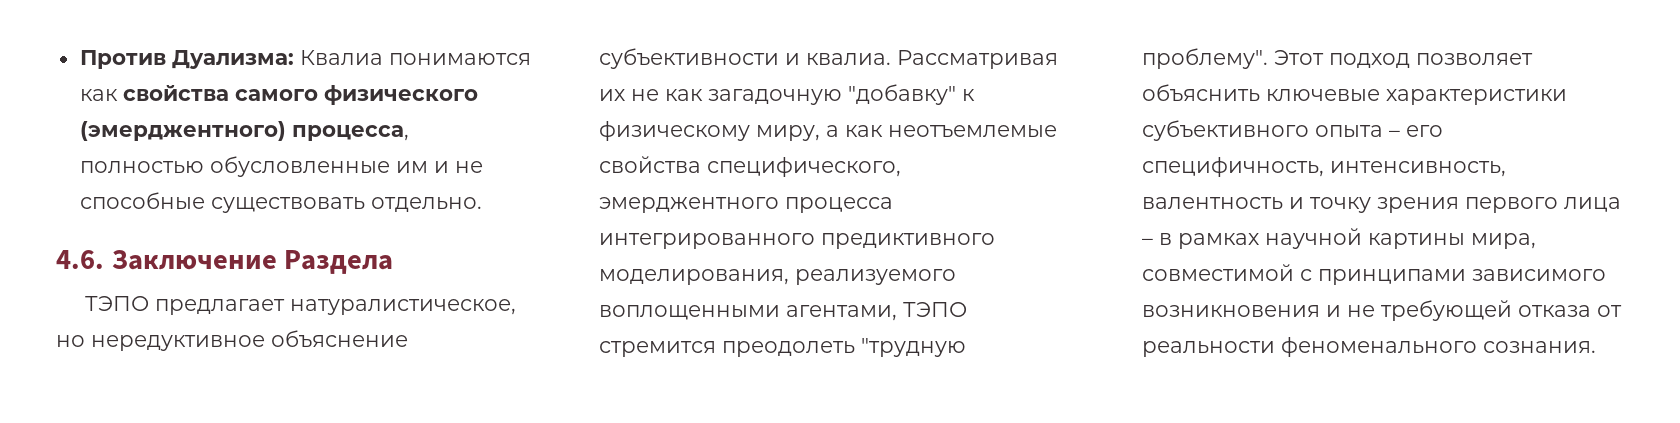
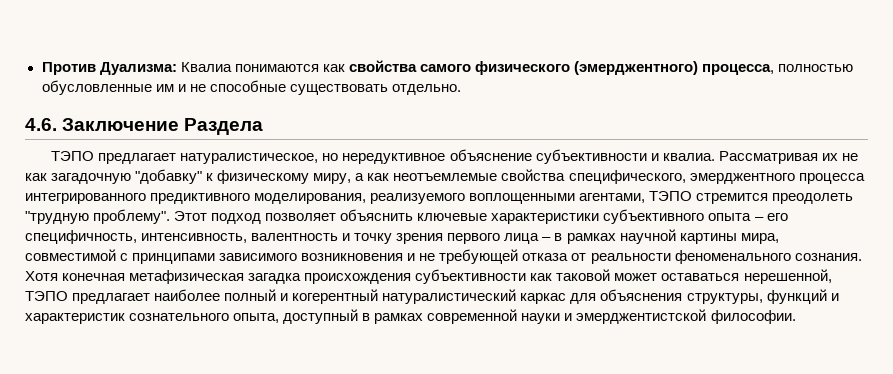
+ Хотя конечная метафизическая загадка происхождения субъективности как таковой может оставаться нерешенной, ТЭПО предлагает наиболее полный и когерентный натуралистический каркас для объяснения структуры, функций и характеристик сознательного опыта, доступный в рамках современной науки и эмерджентистской философии.

